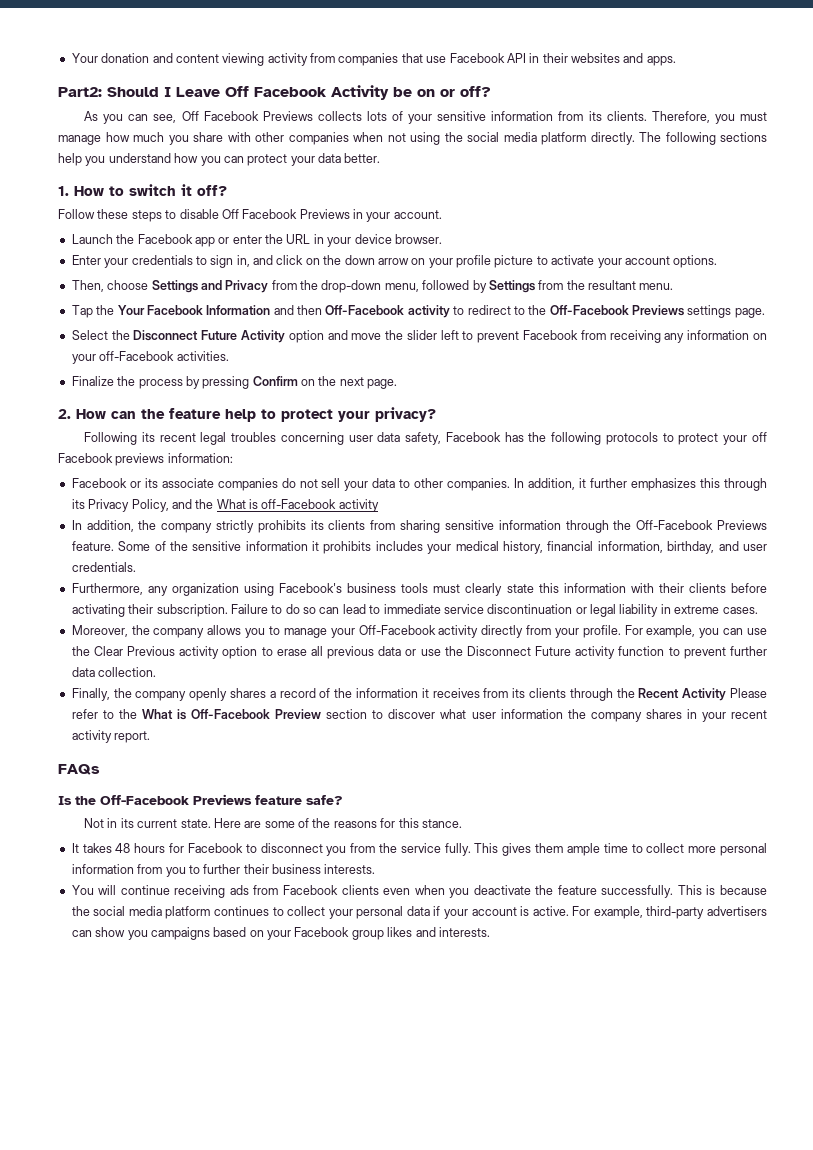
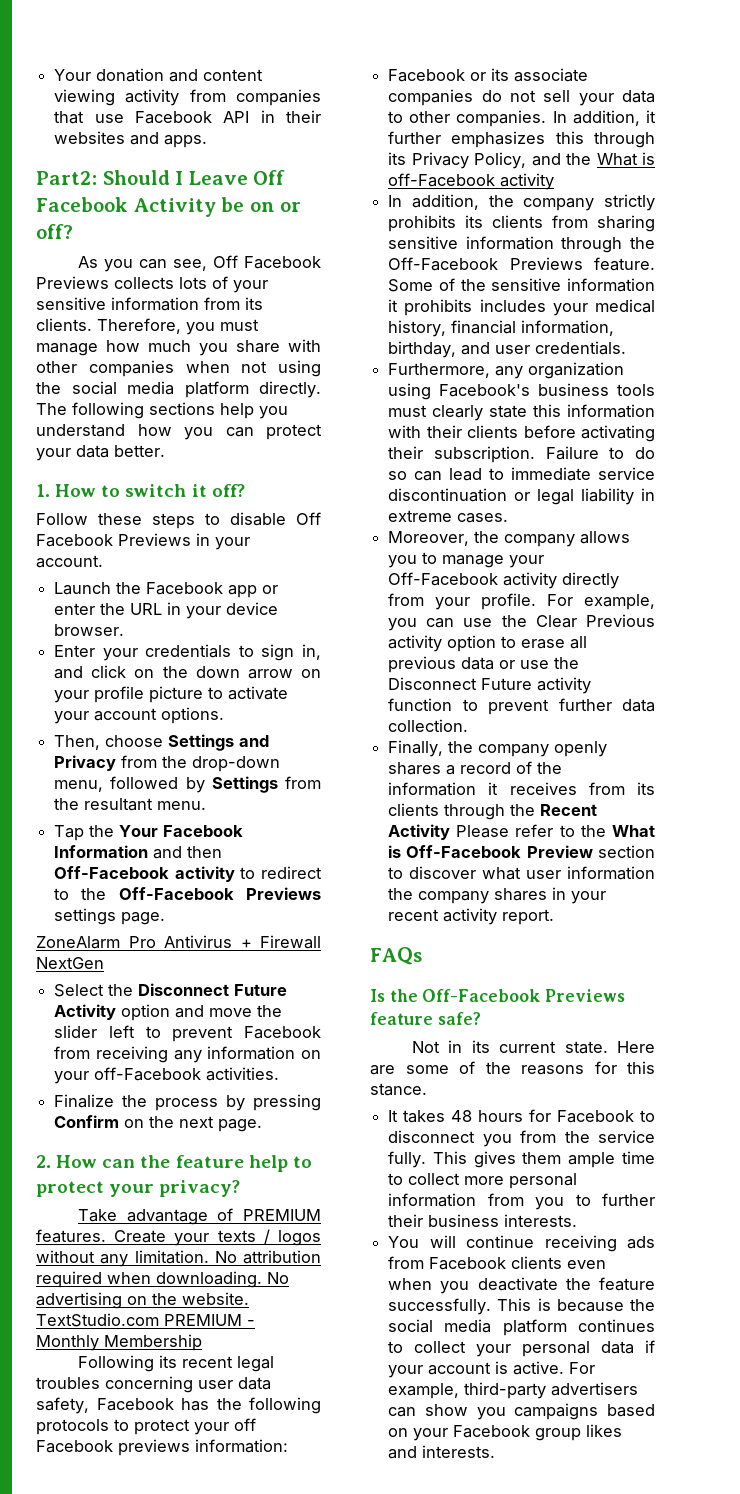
+ ZoneAlarm Pro Antivirus + Firewall NextGen
+ Take advantage of PREMIUM features. Create your texts / logos without any limitation. No attribution required when downloading. No advertising on the website. TextStudio.com PREMIUM - Monthly Membership

